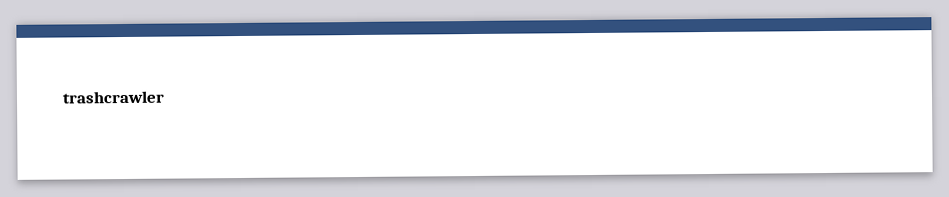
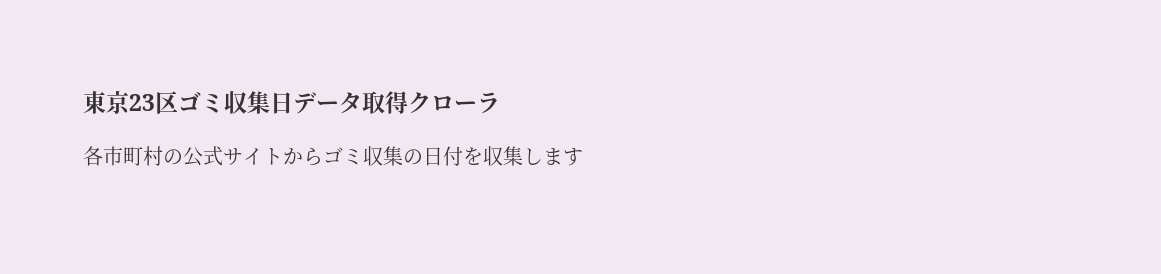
- trashcrawler
+ 東京23区ゴミ収集日データ取得クローラ
+ 各市町村の公式サイトからゴミ収集の日付を収集します

